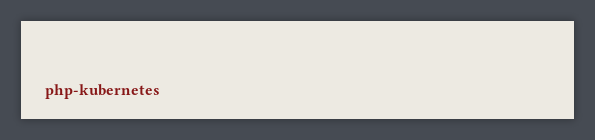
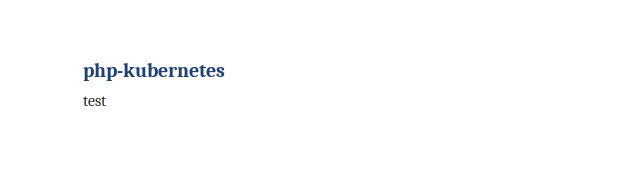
+ test

